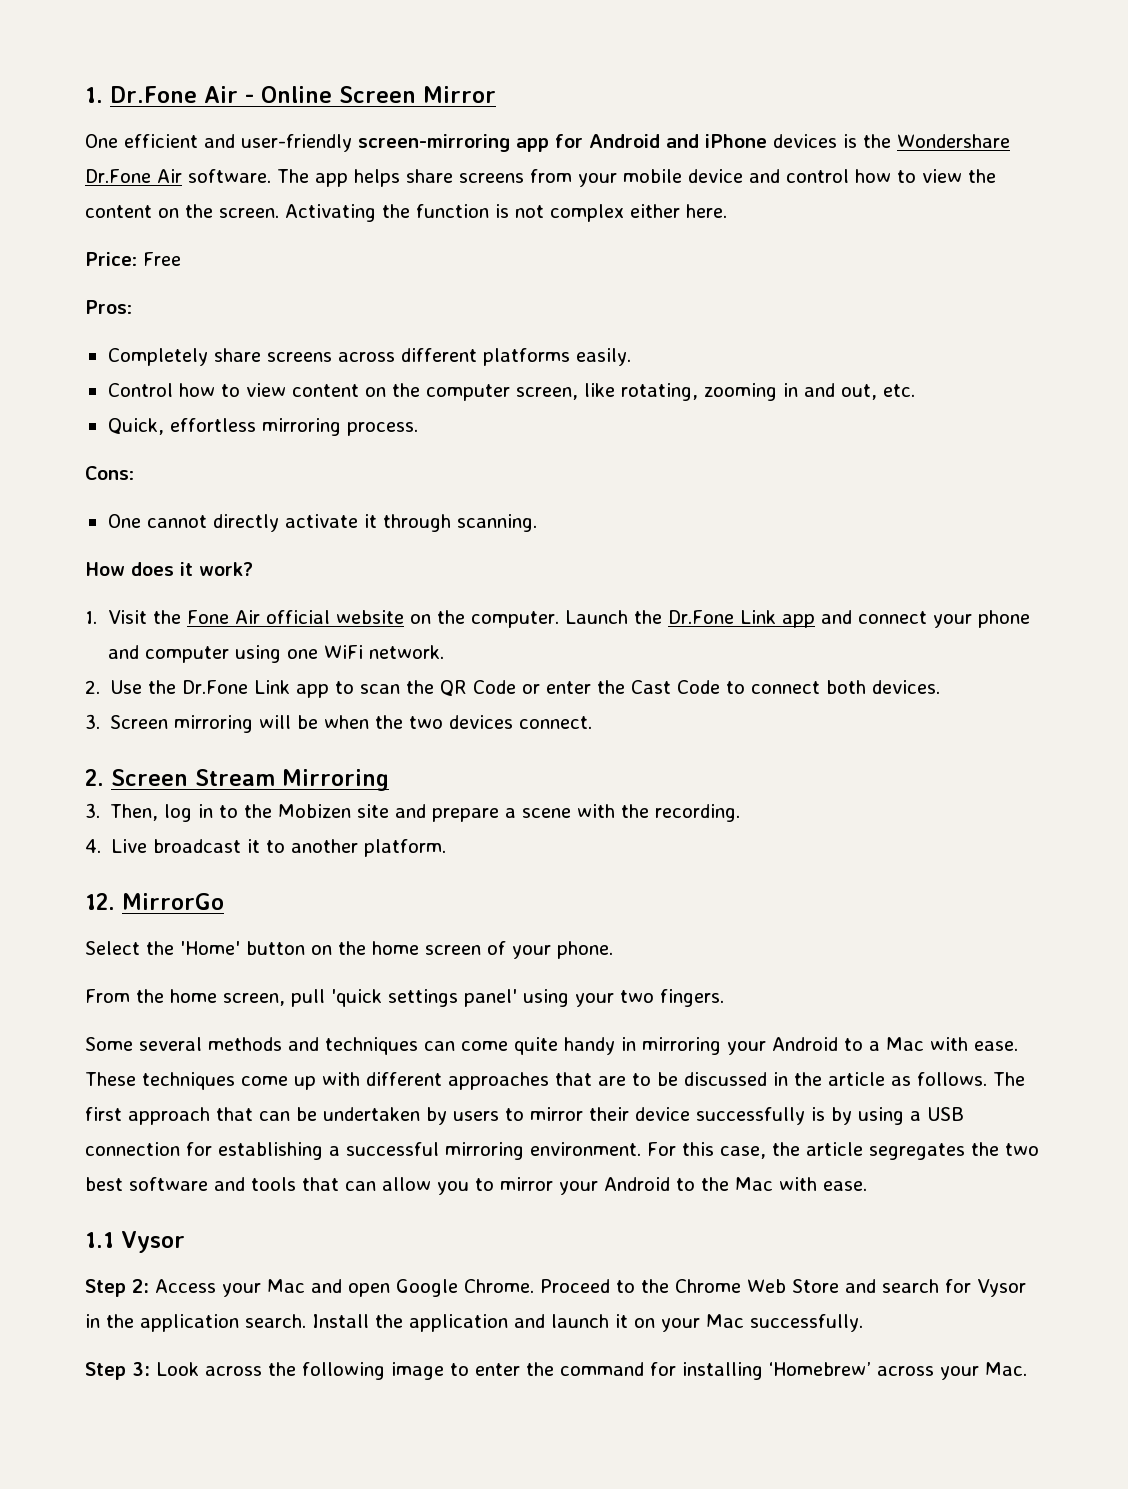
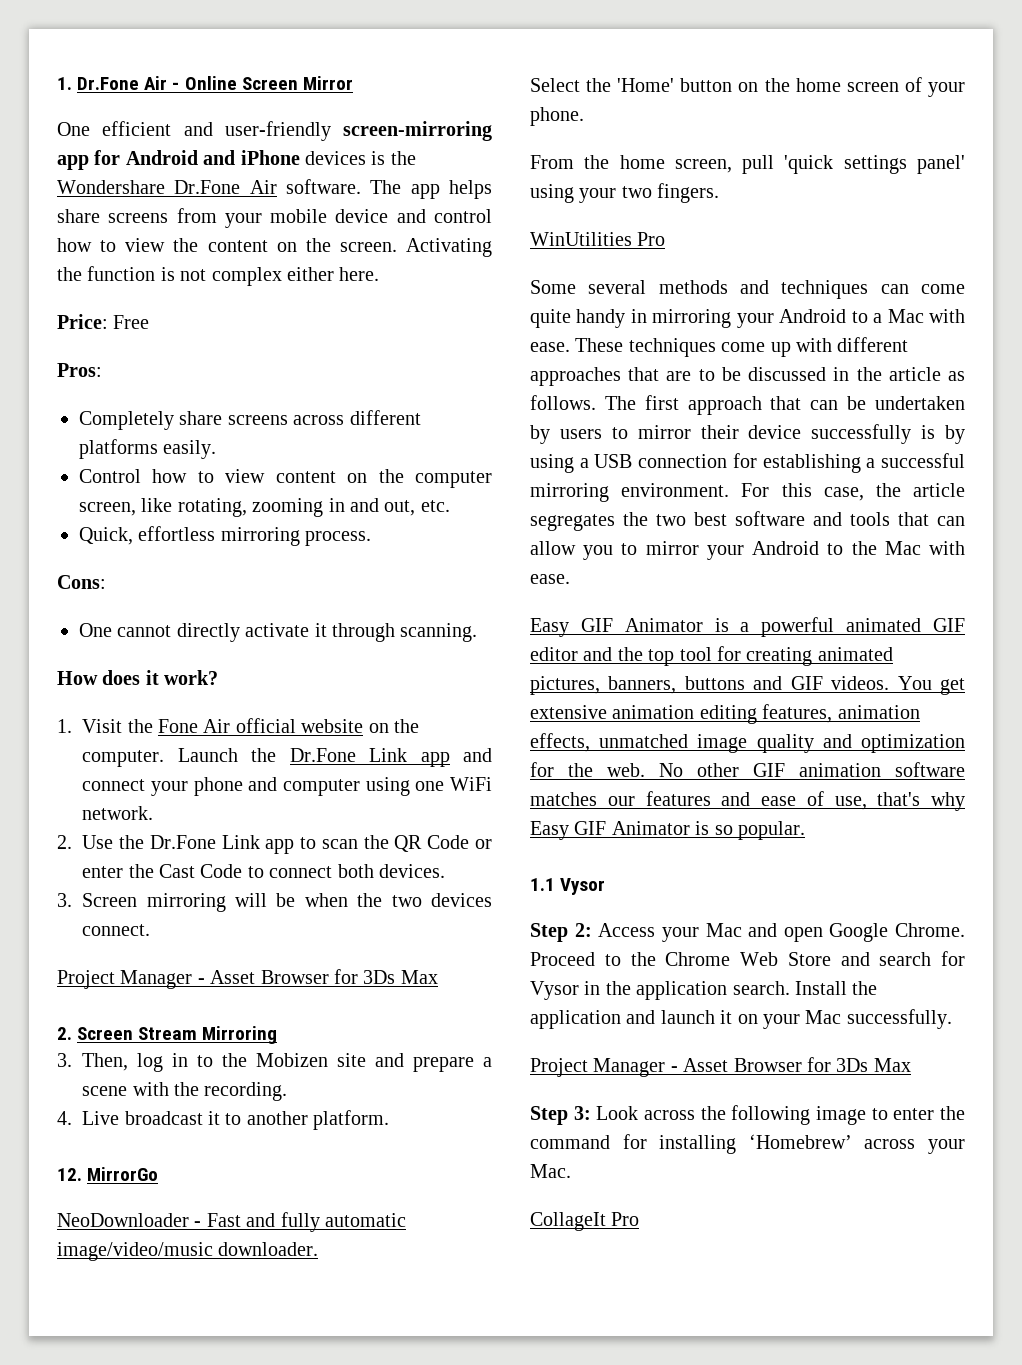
  3. Screen mirroring will be when the two devices connect.
+ Project Manager - Asset Browser for 3Ds Max
+ NeoDownloader - Fast and fully automatic image/video/music downloader.
+ WinUtilities Pro
+ Easy GIF Animator is a powerful animated GIF editor and the top tool for creating animated pictures, banners, buttons and GIF videos. You get extensive animation editing features, animation effects, unmatched image quality and optimization for the web. No other GIF animation software matches our features and ease of use, that's why Easy GIF Animator is so popular.
  Install the application and launch it on your Mac successfully.
+ Project Manager - Asset Browser for 3Ds Max
+ CollageIt Pro

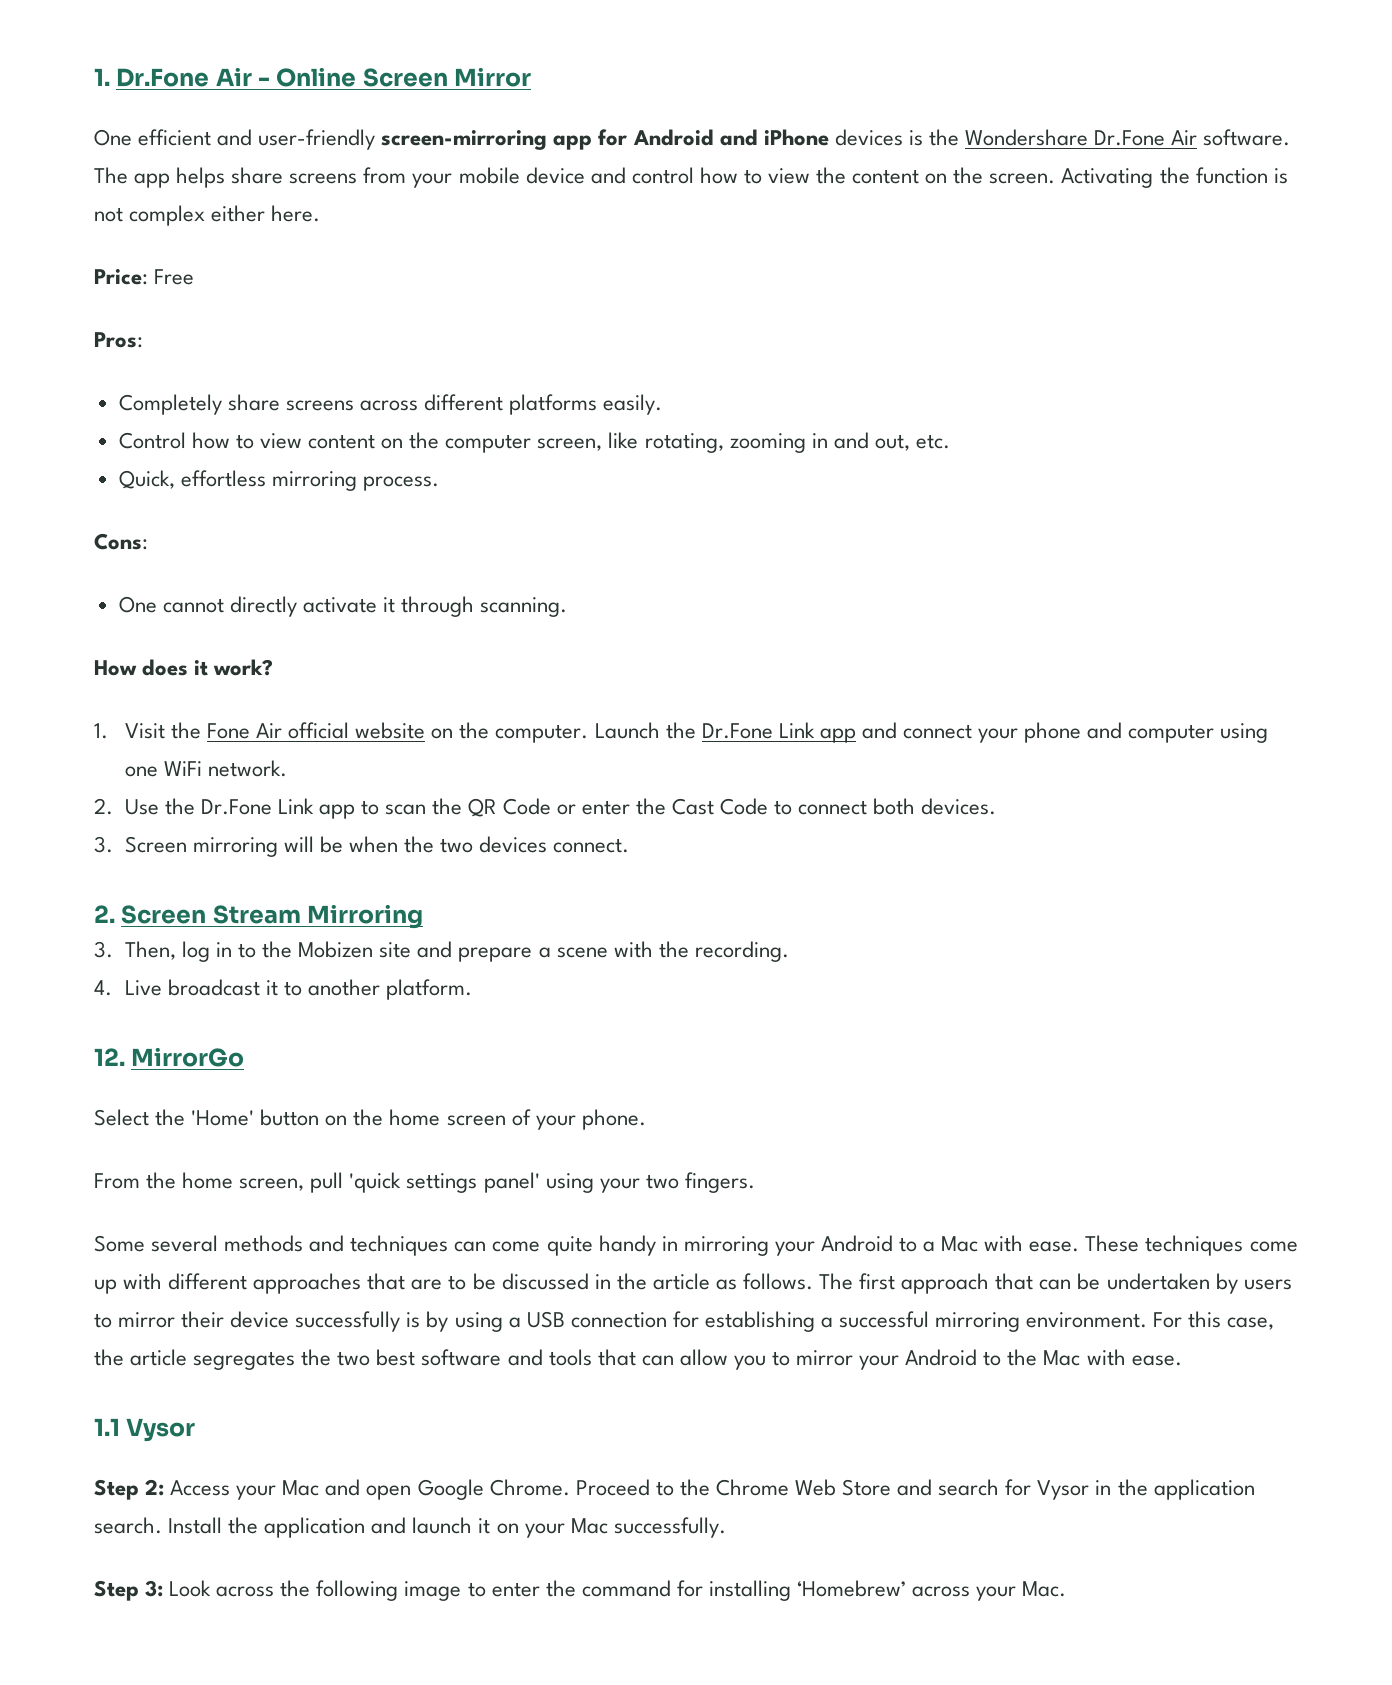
  3. Screen mirroring will be when the two devices connect.
- Project Manager - Asset Browser for 3Ds Max
- NeoDownloader - Fast and fully automatic image/video/music downloader.
- WinUtilities Pro
- Easy GIF Animator is a powerful animated GIF editor and the top tool for creating animated pictures, banners, buttons and GIF videos. You get extensive animation editing features, animation effects, unmatched image quality and optimization for the web. No other GIF animation software matches our features and ease of use, that's why Easy GIF Animator is so popular.
  Install the application and launch it on your Mac successfully.
- Project Manager - Asset Browser for 3Ds Max
- CollageIt Pro

